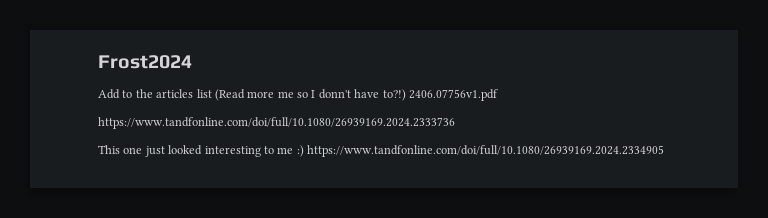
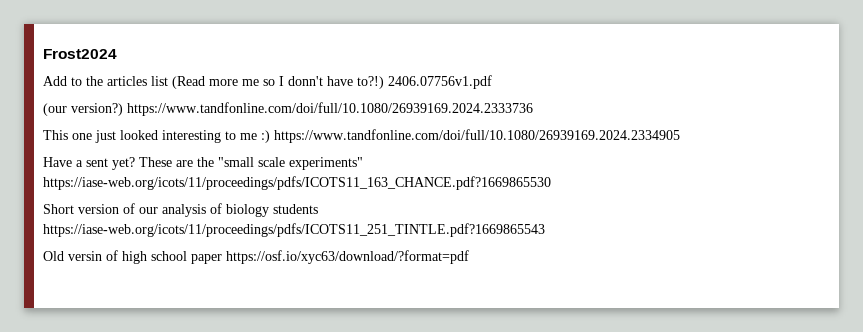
- https://www.tandfonline.com/doi/full/10.1080/26939169.2024.2333736
+ (our version?) https://www.tandfonline.com/doi/full/10.1080/26939169.2024.2333736
+ Have a sent yet? These are the "small scale experiments" https://iase-web.org/icots/11/proceedings/pdfs/ICOTS11_163_CHANCE.pdf?1669865530
+ Short version of our analysis of biology students https://iase-web.org/icots/11/proceedings/pdfs/ICOTS11_251_TINTLE.pdf?1669865543
+ Old versin of high school paper https://osf.io/xyc63/download/?format=pdf

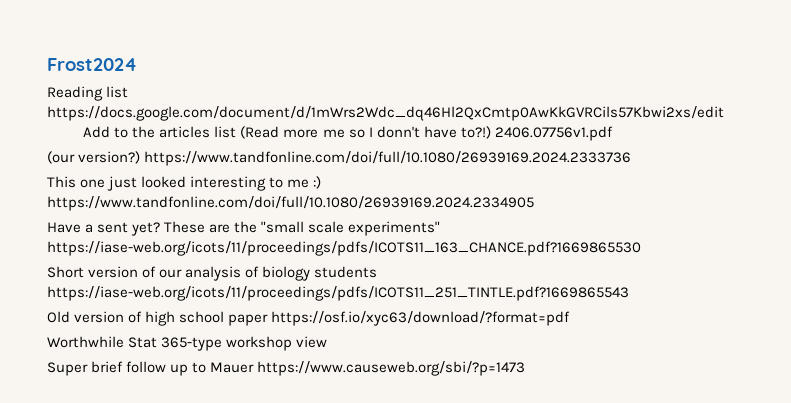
+ Reading list https://docs.google.com/document/d/1mWrs2Wdc_dq46Hl2QxCmtp0AwKkGVRCils57Kbwi2xs/edit
- Old versin of high school paper https://osf.io/xyc63/download/?format=pdf
+ Old version of high school paper https://osf.io/xyc63/download/?format=pdf
+ Worthwhile Stat 365-type workshop view
+ Super brief follow up to Mauer https://www.causeweb.org/sbi/?p=1473

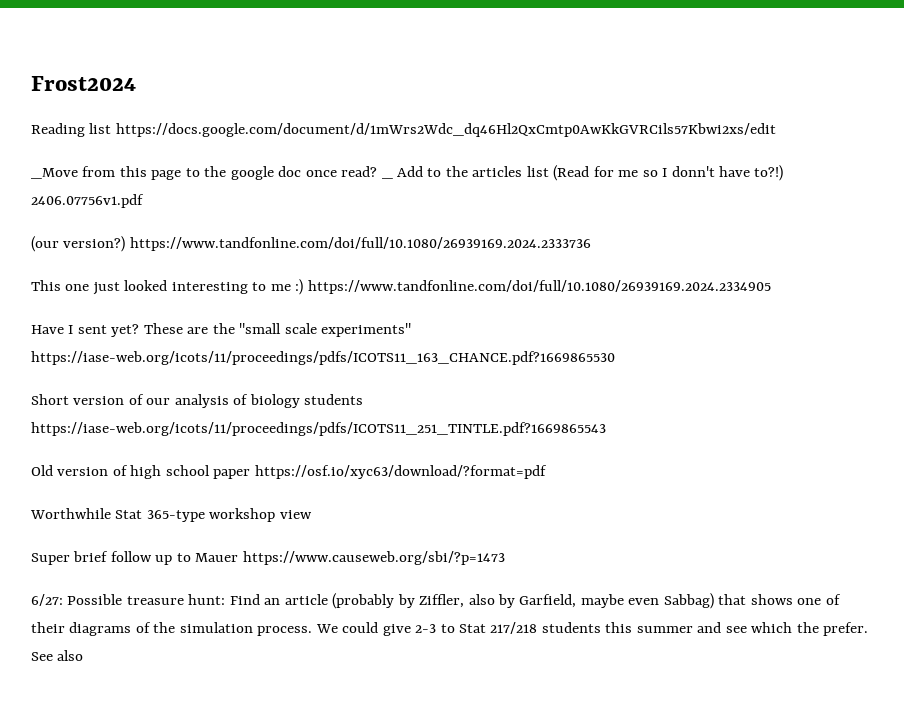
- Add to the articles list (Read more me so I donn't have to?!)
+ _Move from this page to the google doc once read? _ Add to the articles list (Read for me so I donn't have to?!)
- Have a sent yet?
+ Have I sent yet?
+ 6/27: Possible treasure hunt: Find an article (probably by Ziffler, also by Garfield, maybe even Sabbag) that shows one of their diagrams of the simulation process. We could give 2-3 to Stat 217/218 students this summer and see which the prefer. See also

